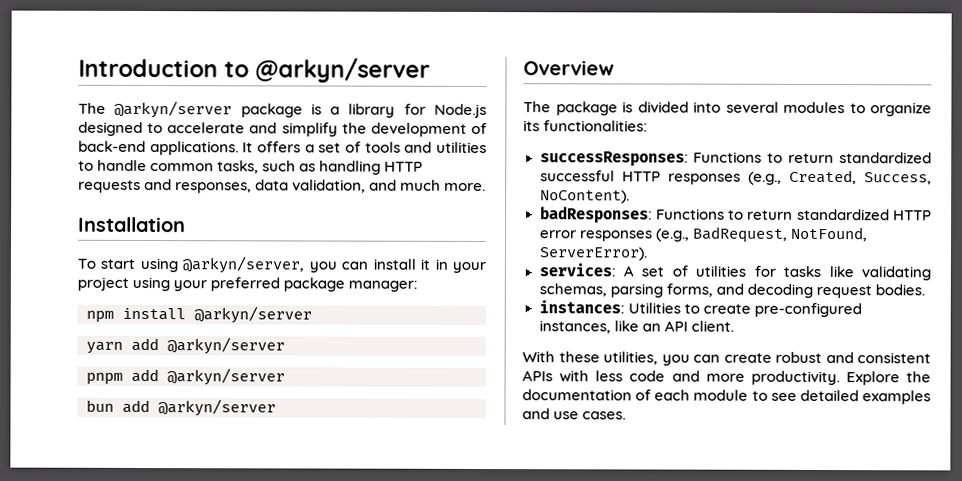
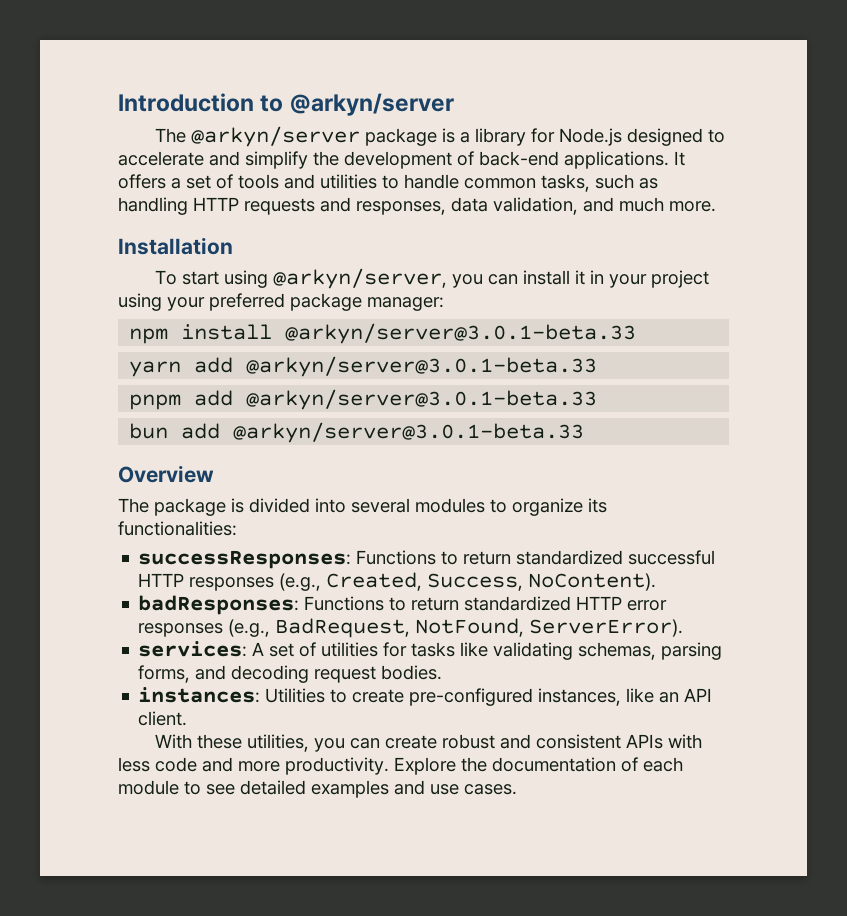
- npm install @arkyn/server
+ npm install @arkyn/server@3.0.1-beta.33
- yarn add @arkyn/server
+ yarn add @arkyn/server@3.0.1-beta.33
- pnpm add @arkyn/server
+ pnpm add @arkyn/server@3.0.1-beta.33
- bun add @arkyn/server
+ bun add @arkyn/server@3.0.1-beta.33

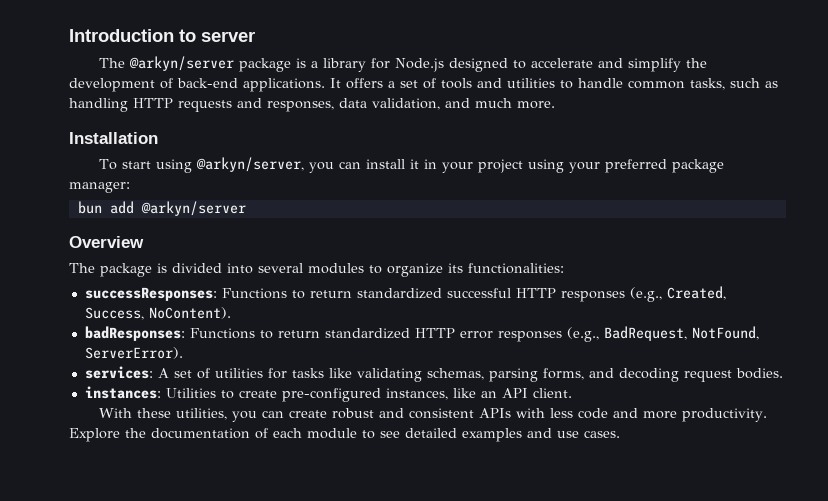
- Introduction to @arkyn/server
+ Introduction to server
- npm install @arkyn/server@3.0.1-beta.33
- yarn add @arkyn/server@3.0.1-beta.33
- pnpm add @arkyn/server@3.0.1-beta.33
- bun add @arkyn/server@3.0.1-beta.33
+ bun add @arkyn/server

